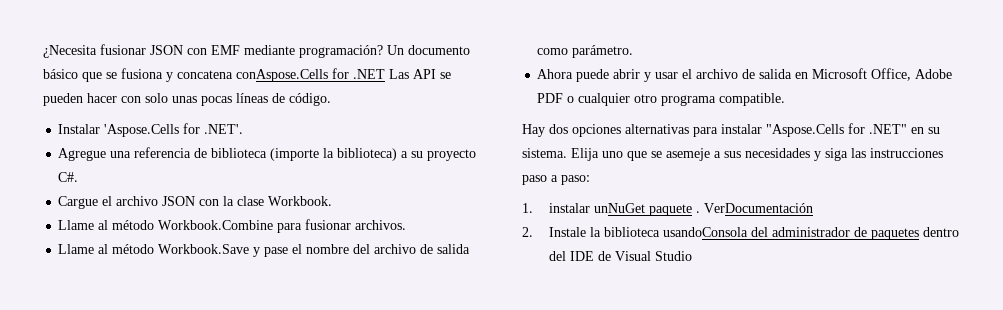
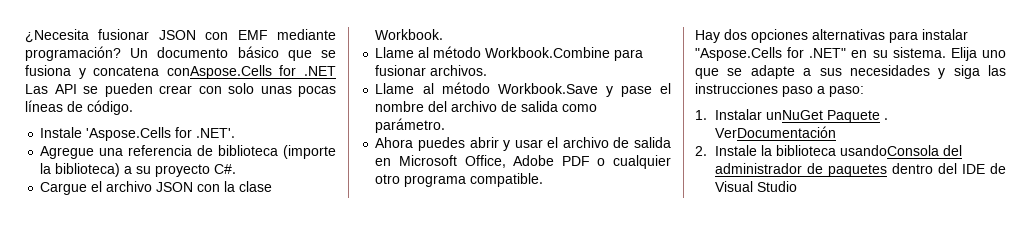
- Un documento básico que se fusiona y concatena conAspose.Cells for .NET Las API se pueden hacer con solo unas pocas líneas de código.
+ Un documento básico que se fusiona y concatena conAspose.Cells for .NET Las API se pueden crear con solo unas pocas líneas de código.
- Instalar 'Aspose.Cells for .NET'.
+ Instale 'Aspose.Cells for .NET'.
- Ahora puede abrir y usar el archivo de salida en Microsoft Office, Adobe PDF o cualquier otro programa compatible.
+ Ahora puedes abrir y usar el archivo de salida en Microsoft Office, Adobe PDF o cualquier otro programa compatible.
- Elija uno que se asemeje a sus necesidades y siga las instrucciones paso a paso:
+ Elija uno que se adapte a sus necesidades y siga las instrucciones paso a paso:
- 1. instalar unNuGet paquete .
+ 1. Instalar unNuGet Paquete .

